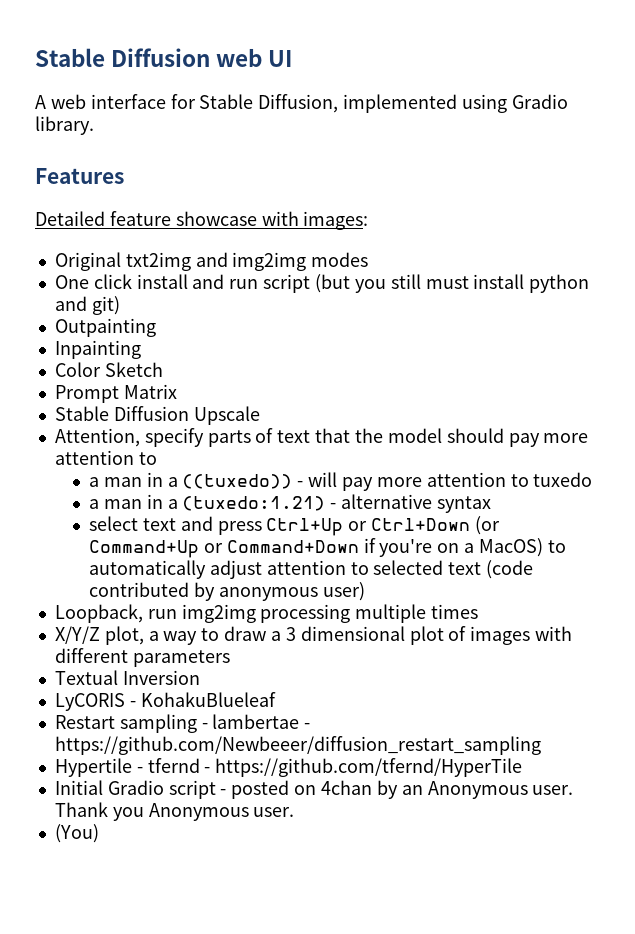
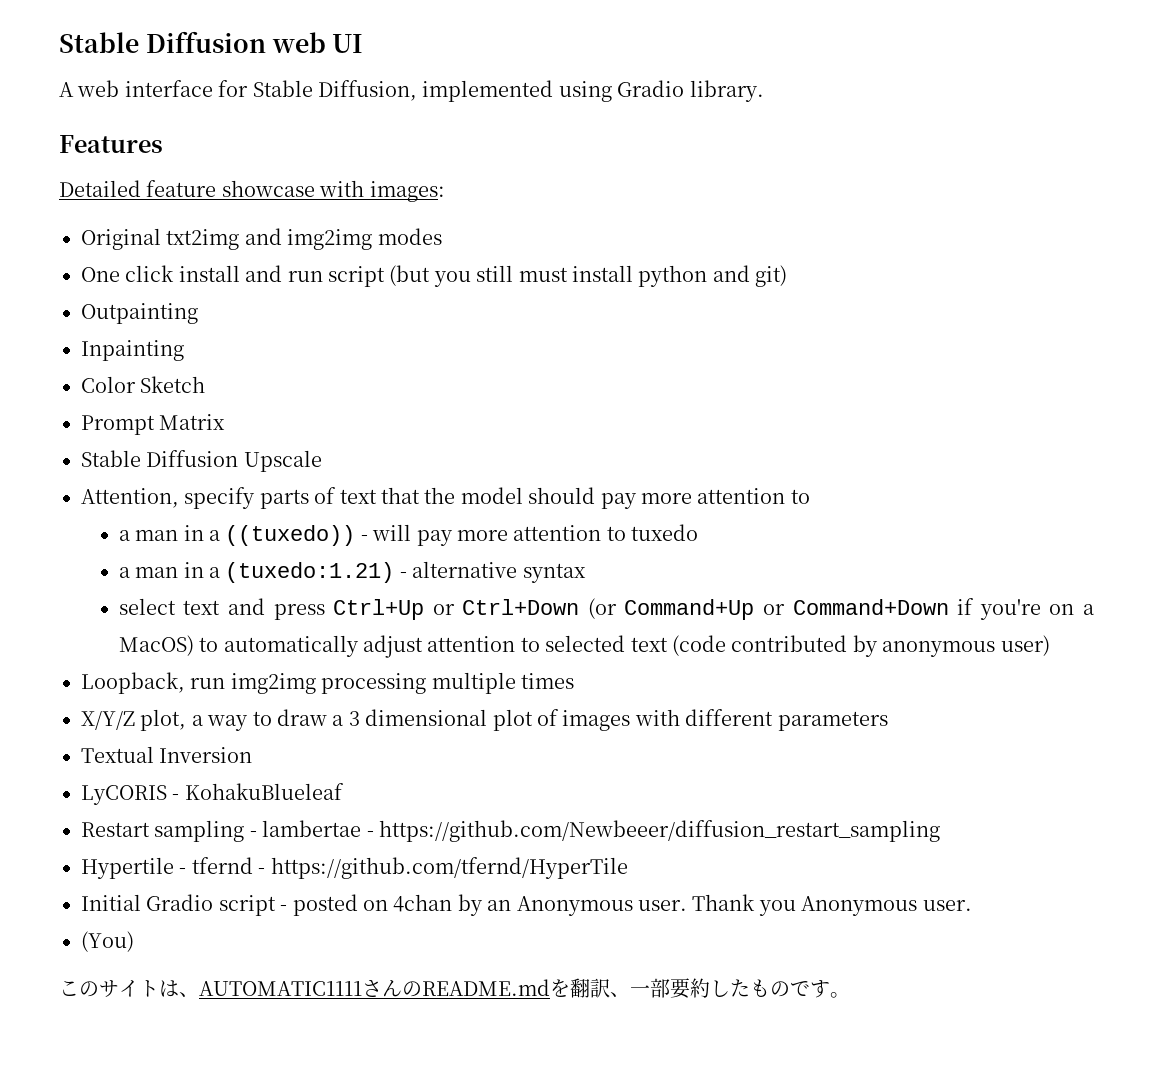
+ このサイトは、AUTOMATIC1111さんのREADME.mdを翻訳、一部要約したものです。

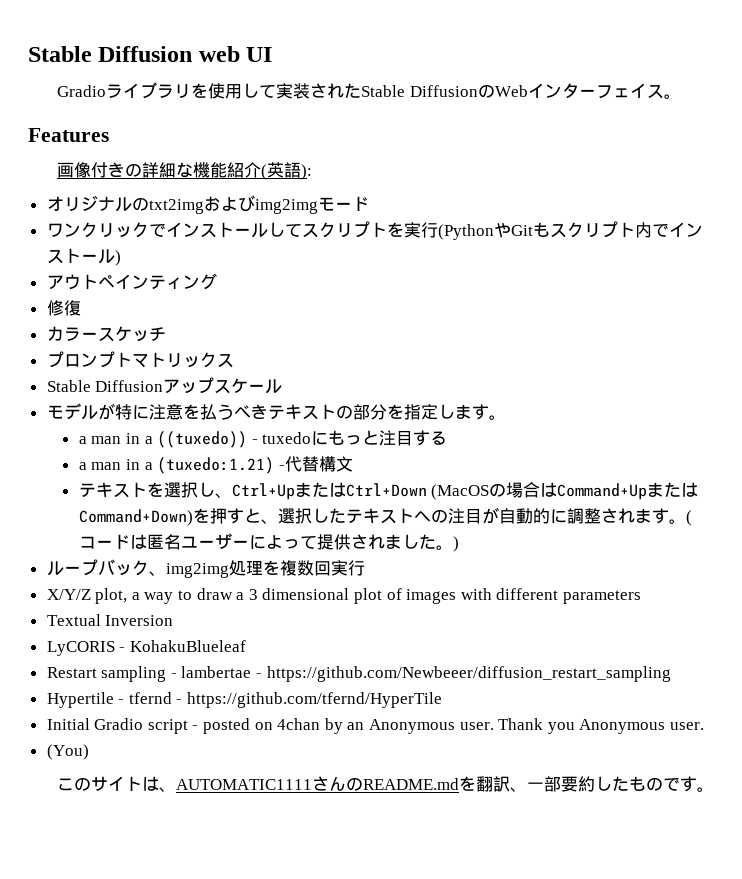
- A web interface for Stable Diffusion, implemented using Gradio library.
+ Gradioライブラリを使用して実装されたStable DiffusionのWebインターフェイス。
  Features
- Detailed feature showcase with images:
- Original txt2img and img2img modes
- One click install and run script (but you still must install python and git)
- Outpainting
- Inpainting
- Color Sketch
- Prompt Matrix
- Stable Diffusion Upscale
- Attention, specify parts of text that the model should pay more attention to
+ 画像付きの詳細な機能紹介(英語):
+ オリジナルのtxt2imgおよびimg2imgモード
+ ワンクリックでインストールしてスクリプトを実行(PythonやGitもスクリプト内でインストール)
+ アウトペインティング
+ 修復
+ カラースケッチ
+ プロンプトマトリックス
+ Stable Diffusionアップスケール
+ モデルが特に注意を払うべきテキストの部分を指定します。
- a man in a ((tuxedo)) - will pay more attention to tuxedo
+ a man in a ((tuxedo)) - tuxedoにもっと注目する
- a man in a (tuxedo:1.21) - alternative syntax
- select text and press Ctrl+Up or Ctrl+Down (or Command+Up or Command+Down if you're on a MacOS) to automatically adjust attention to selected text (code contributed by anonymous user)
- Loopback, run img2img processing multiple times
+ a man in a (tuxedo:1.21) -代替構文
+ テキストを選択し、Ctrl+UpまたはCtrl+Down (MacOSの場合はCommand+UpまたはCommand+Down)を押すと、選択したテキストへの注目が自動的に調整されます。(コードは匿名ユーザーによって提供されました。)
+ ループバック、img2img処理を複数回実行

